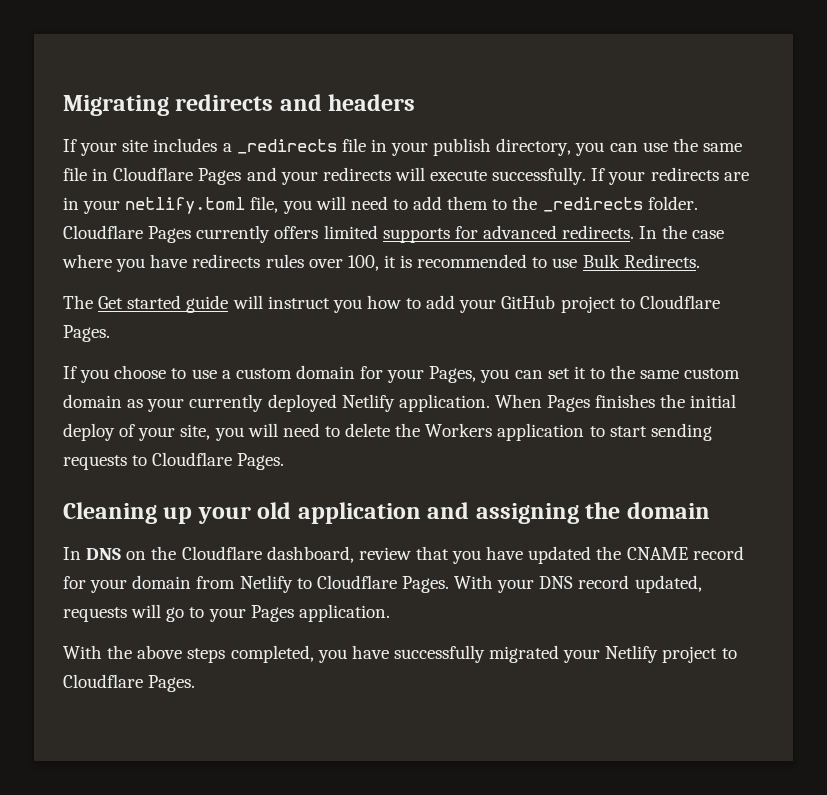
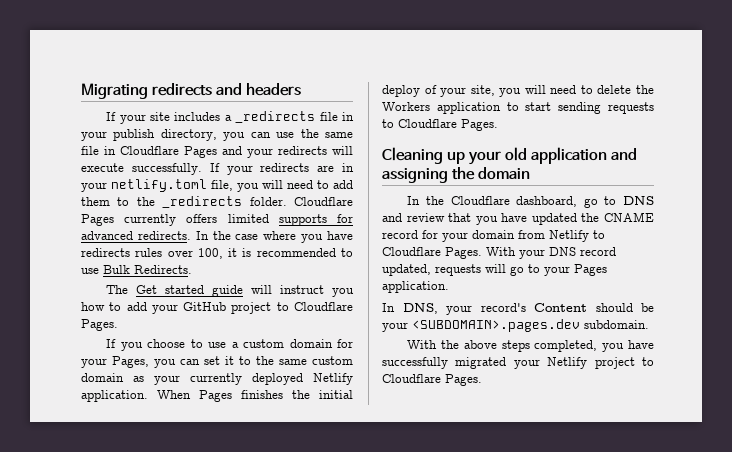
- In DNS on the Cloudflare dashboard, review that you have updated the CNAME record for your domain from Netlify to Cloudflare Pages.
+ In the Cloudflare dashboard, go to DNS and review that you have updated the CNAME record for your domain from Netlify to Cloudflare Pages.
+ In DNS, your record's Content should be your <SUBDOMAIN>.pages.dev subdomain.

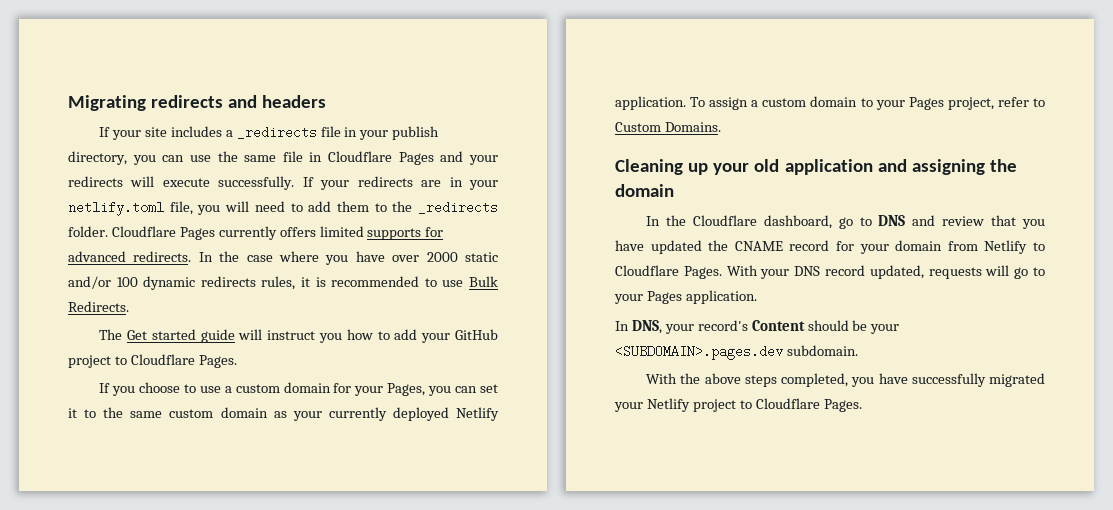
- In the case where you have redirects rules over 100, it is recommended to use Bulk Redirects.
+ In the case where you have over 2000 static and/or 100 dynamic redirects rules, it is recommended to use Bulk Redirects.
- When Pages finishes the initial deploy of your site, you will need to delete the Workers application to start sending requests to Cloudflare Pages.
+ To assign a custom domain to your Pages project, refer to Custom Domains.

